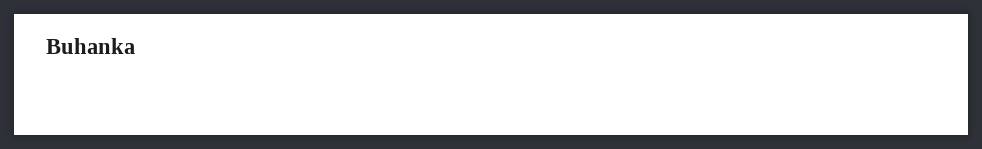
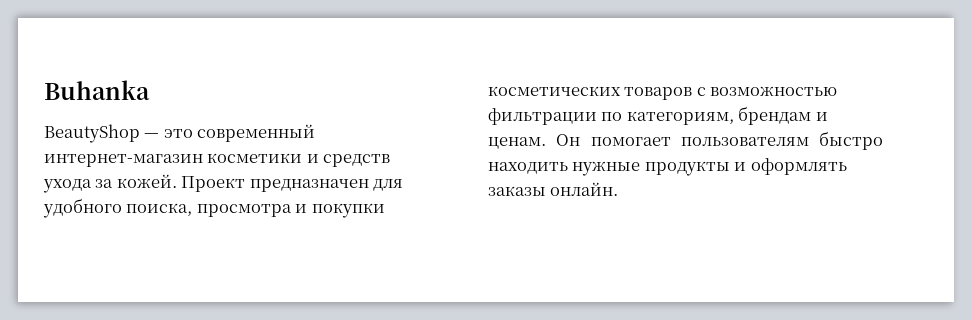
+ BeautyShop — это современный интернет-магазин косметики и средств ухода за кожей. Проект предназначен для удобного поиска, просмотра и покупки косметических товаров с возможностью фильтрации по категориям, брендам и ценам. Он помогает пользователям быстро находить нужные продукты и оформлять заказы онлайн.

